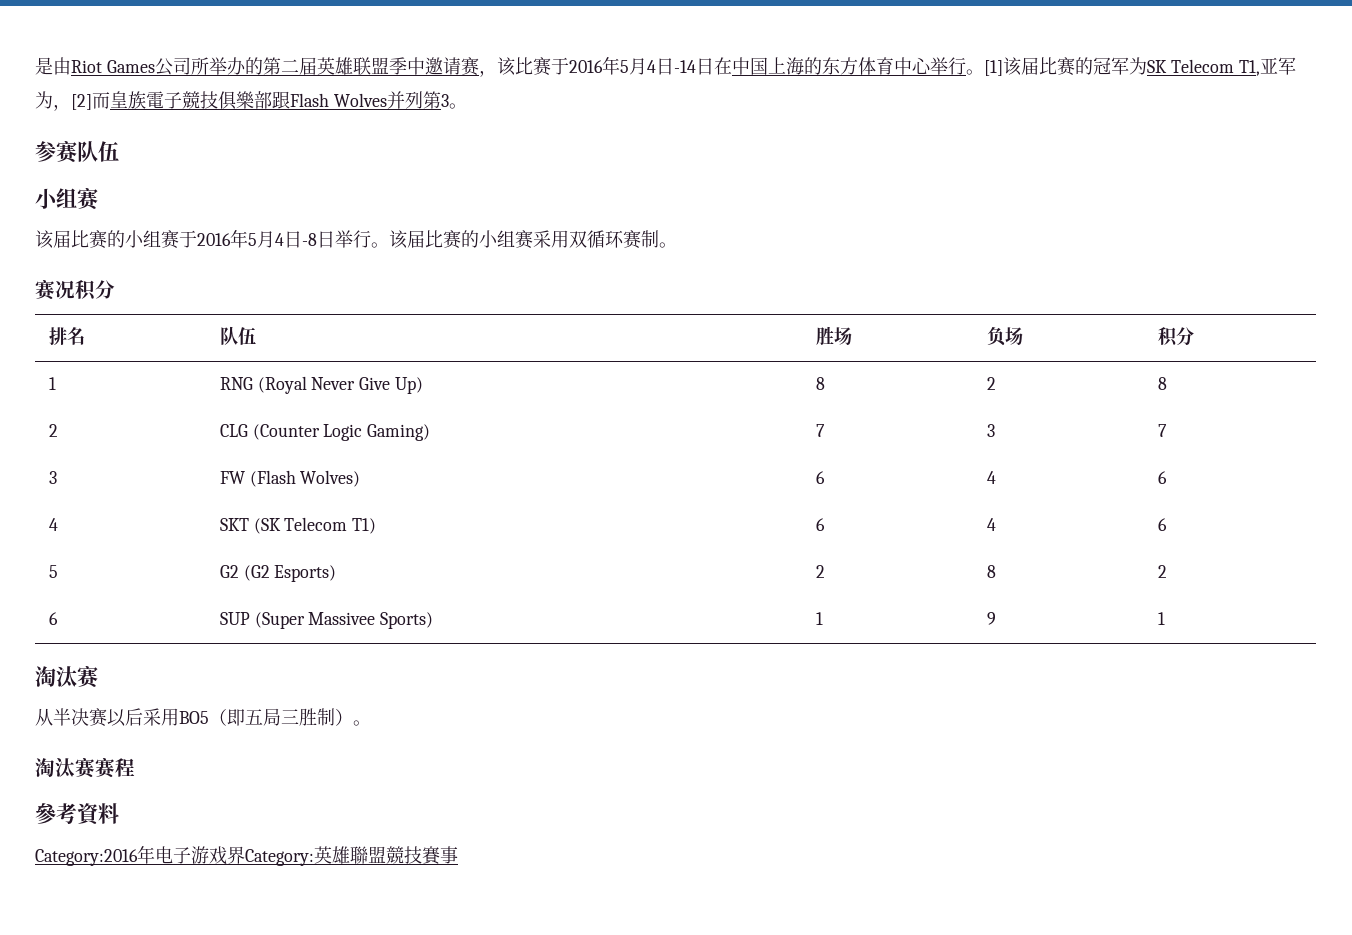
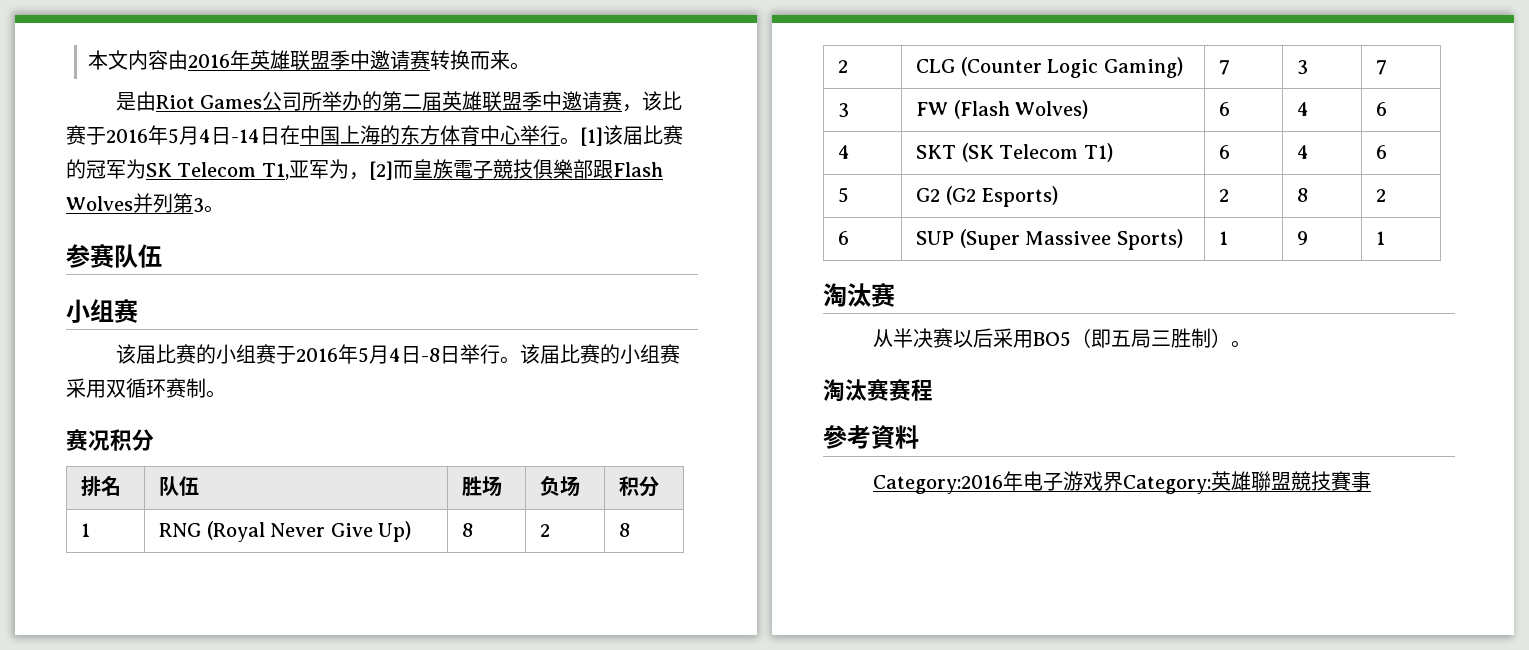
+ 本文内容由2016年英雄联盟季中邀请赛转换而来。

